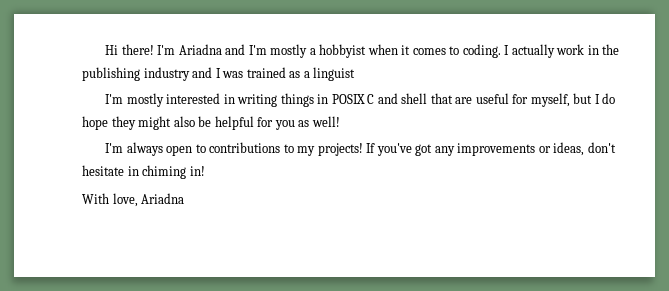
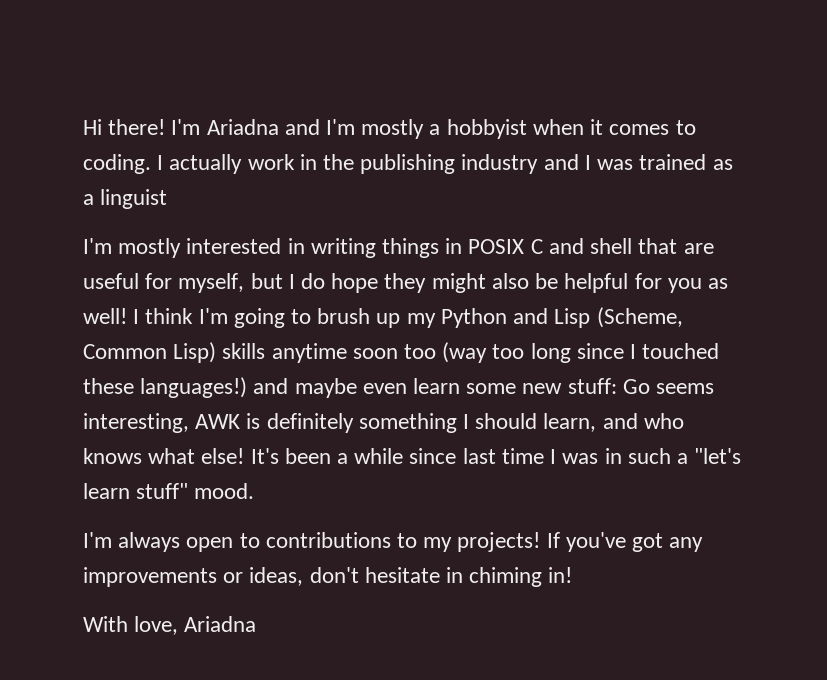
+ I think I'm going to brush up my Python and Lisp (Scheme, Common Lisp) skills anytime soon too (way too long since I touched these languages!) and maybe even learn some new stuff: Go seems interesting, AWK is definitely something I should learn, and who knows what else! It's been a while since last time I was in such a "let's learn stuff" mood.

